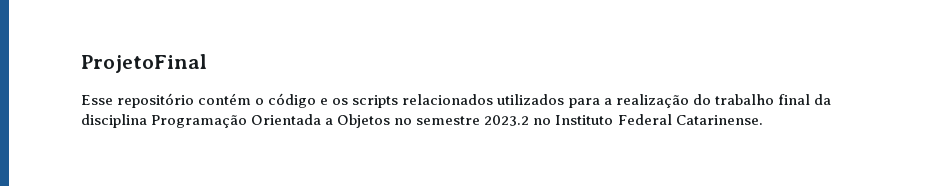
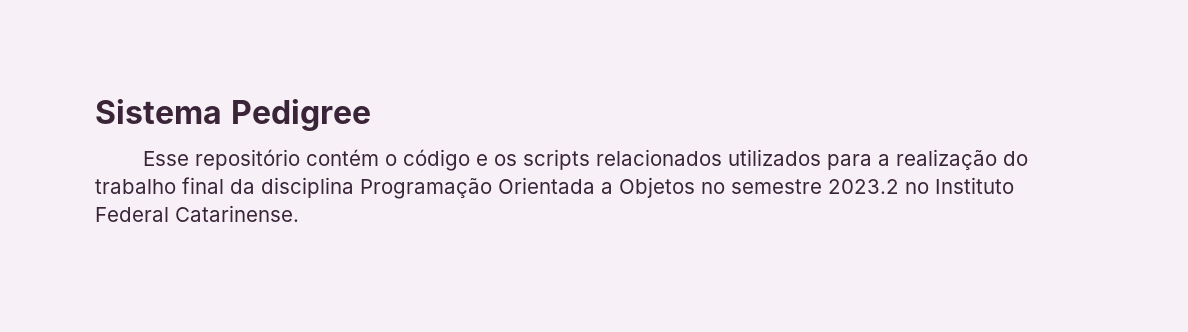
- ProjetoFinal
+ Sistema Pedigree

